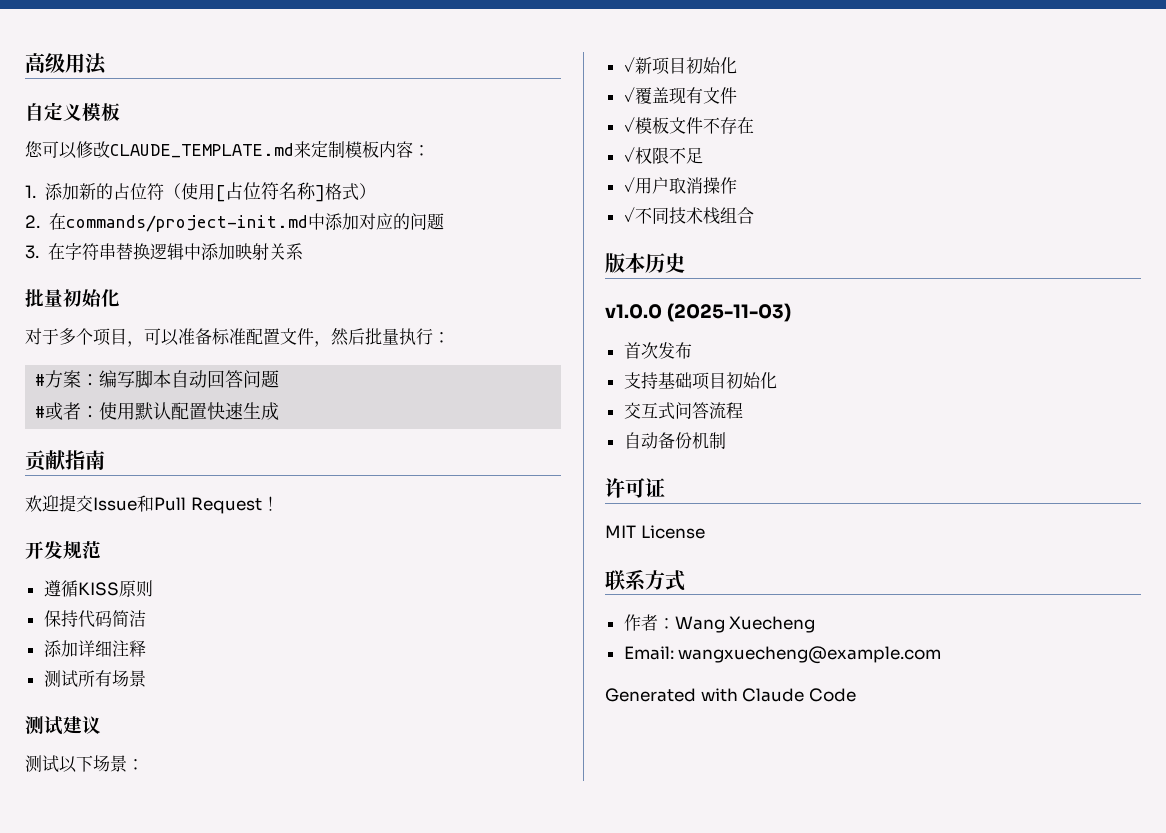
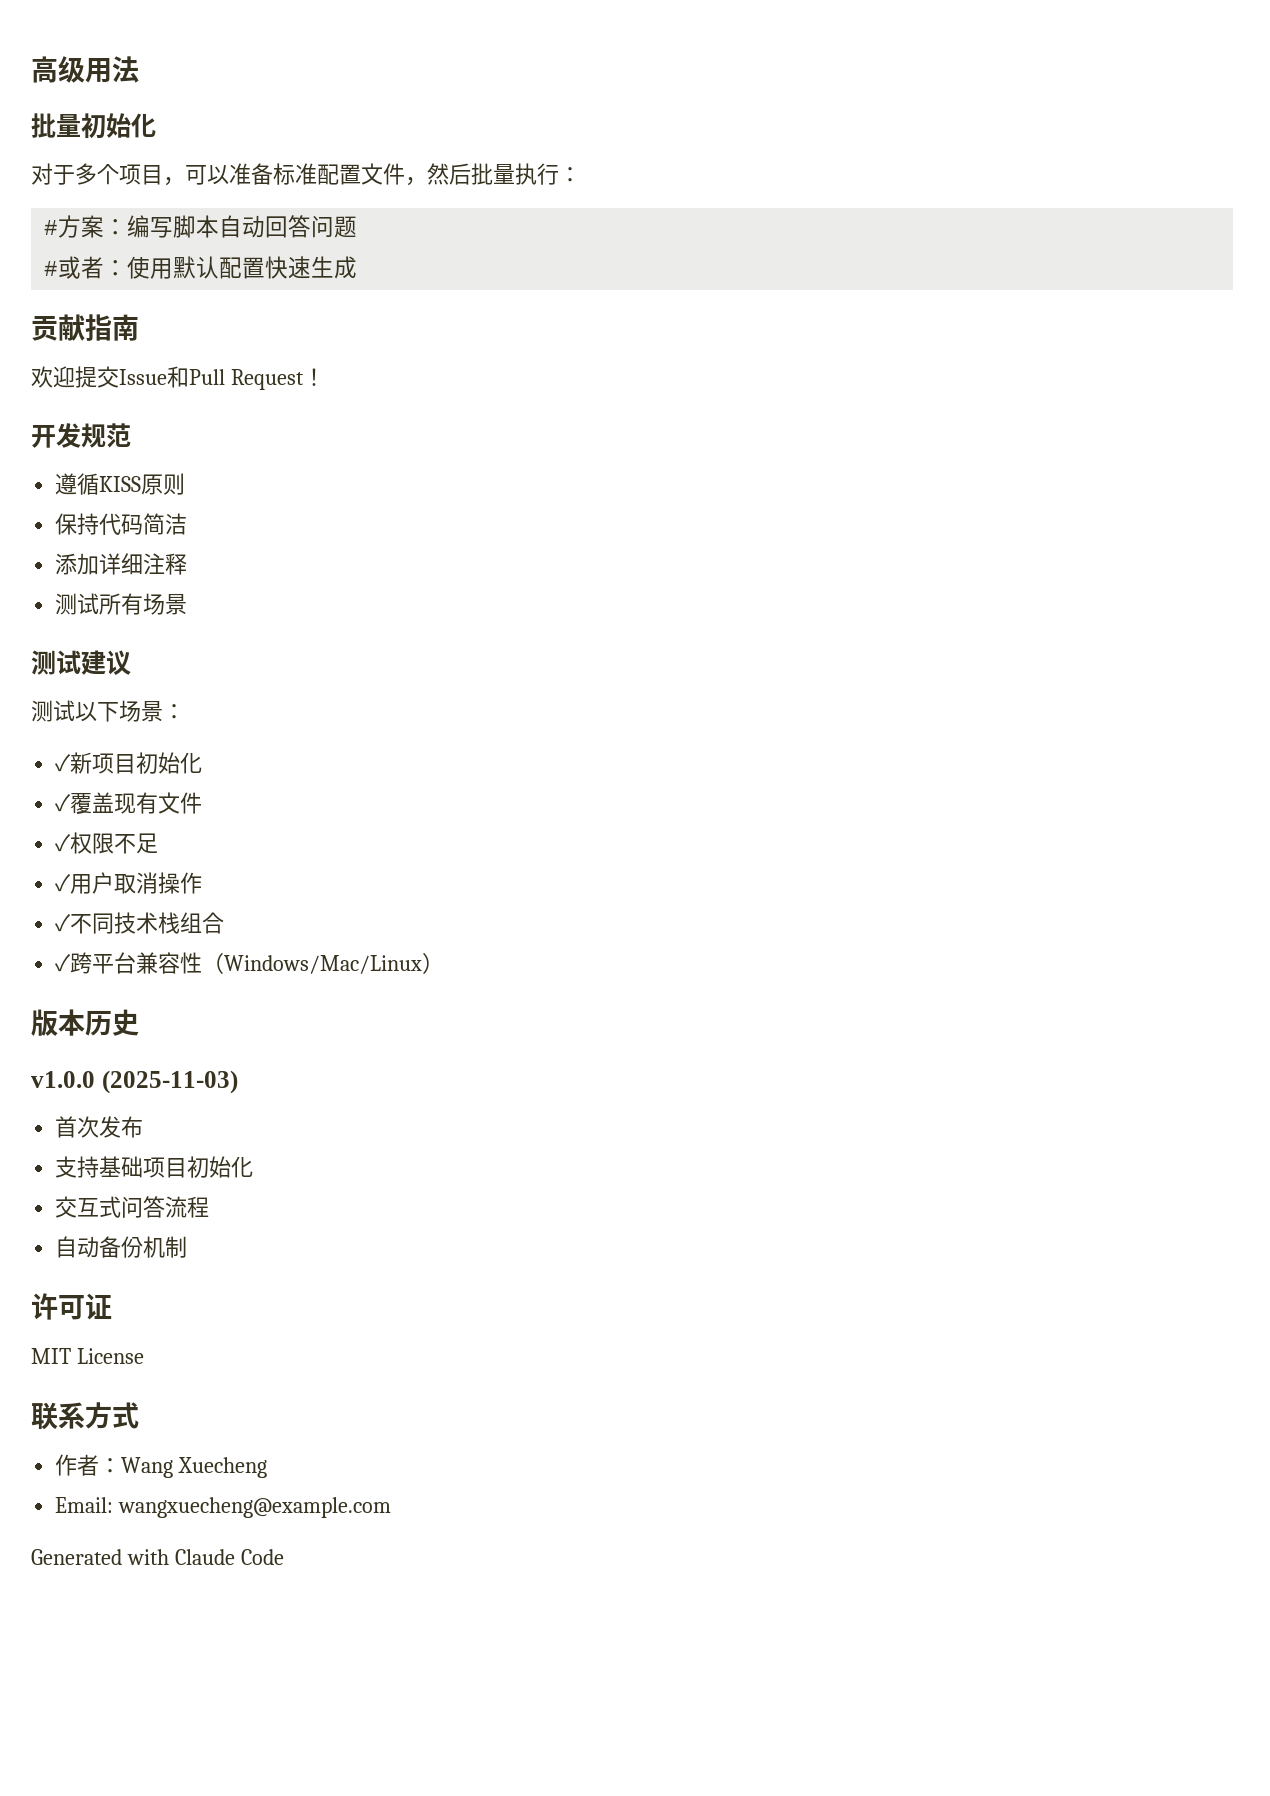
- 自定义模板
- 您可以修改CLAUDE_TEMPLATE.md来定制模板内容：
- 1.添加新的占位符（使用[占位符名称]格式）
- 2.在commands/project-init.md中添加对应的问题
- 3.在字符串替换逻辑中添加映射关系
- ✓模板文件不存在
+ ✓跨平台兼容性（Windows/Mac/Linux）

